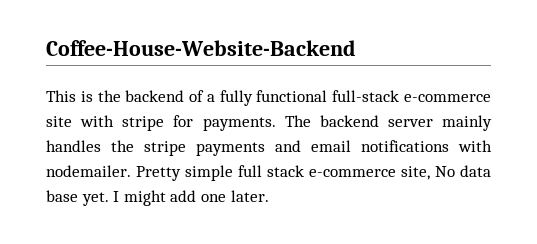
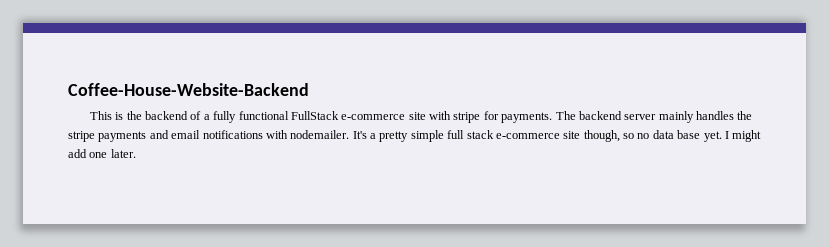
- This is the backend of a fully functional full-stack e-commerce site with stripe for payments.
+ This is the backend of a fully functional FullStack e-commerce site with stripe for payments.
- Pretty simple full stack e-commerce site, No data base yet.
+ It's a pretty simple full stack e-commerce site though, so no data base yet.

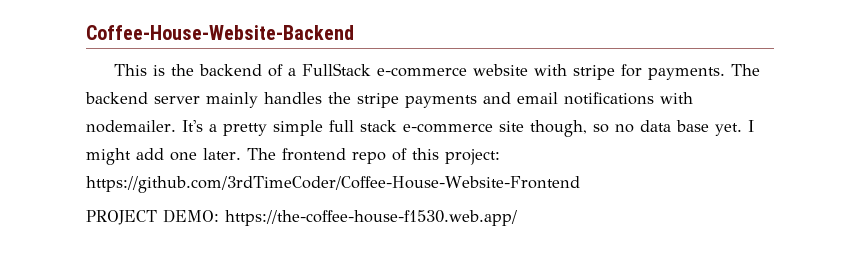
- This is the backend of a fully functional FullStack e-commerce site with stripe for payments.
+ This is the backend of a FullStack e-commerce website with stripe for payments.
+ The frontend repo of this project: https://github.com/3rdTimeCoder/Coffee-House-Website-Frontend
+ PROJECT DEMO: https://the-coffee-house-f1530.web.app/

